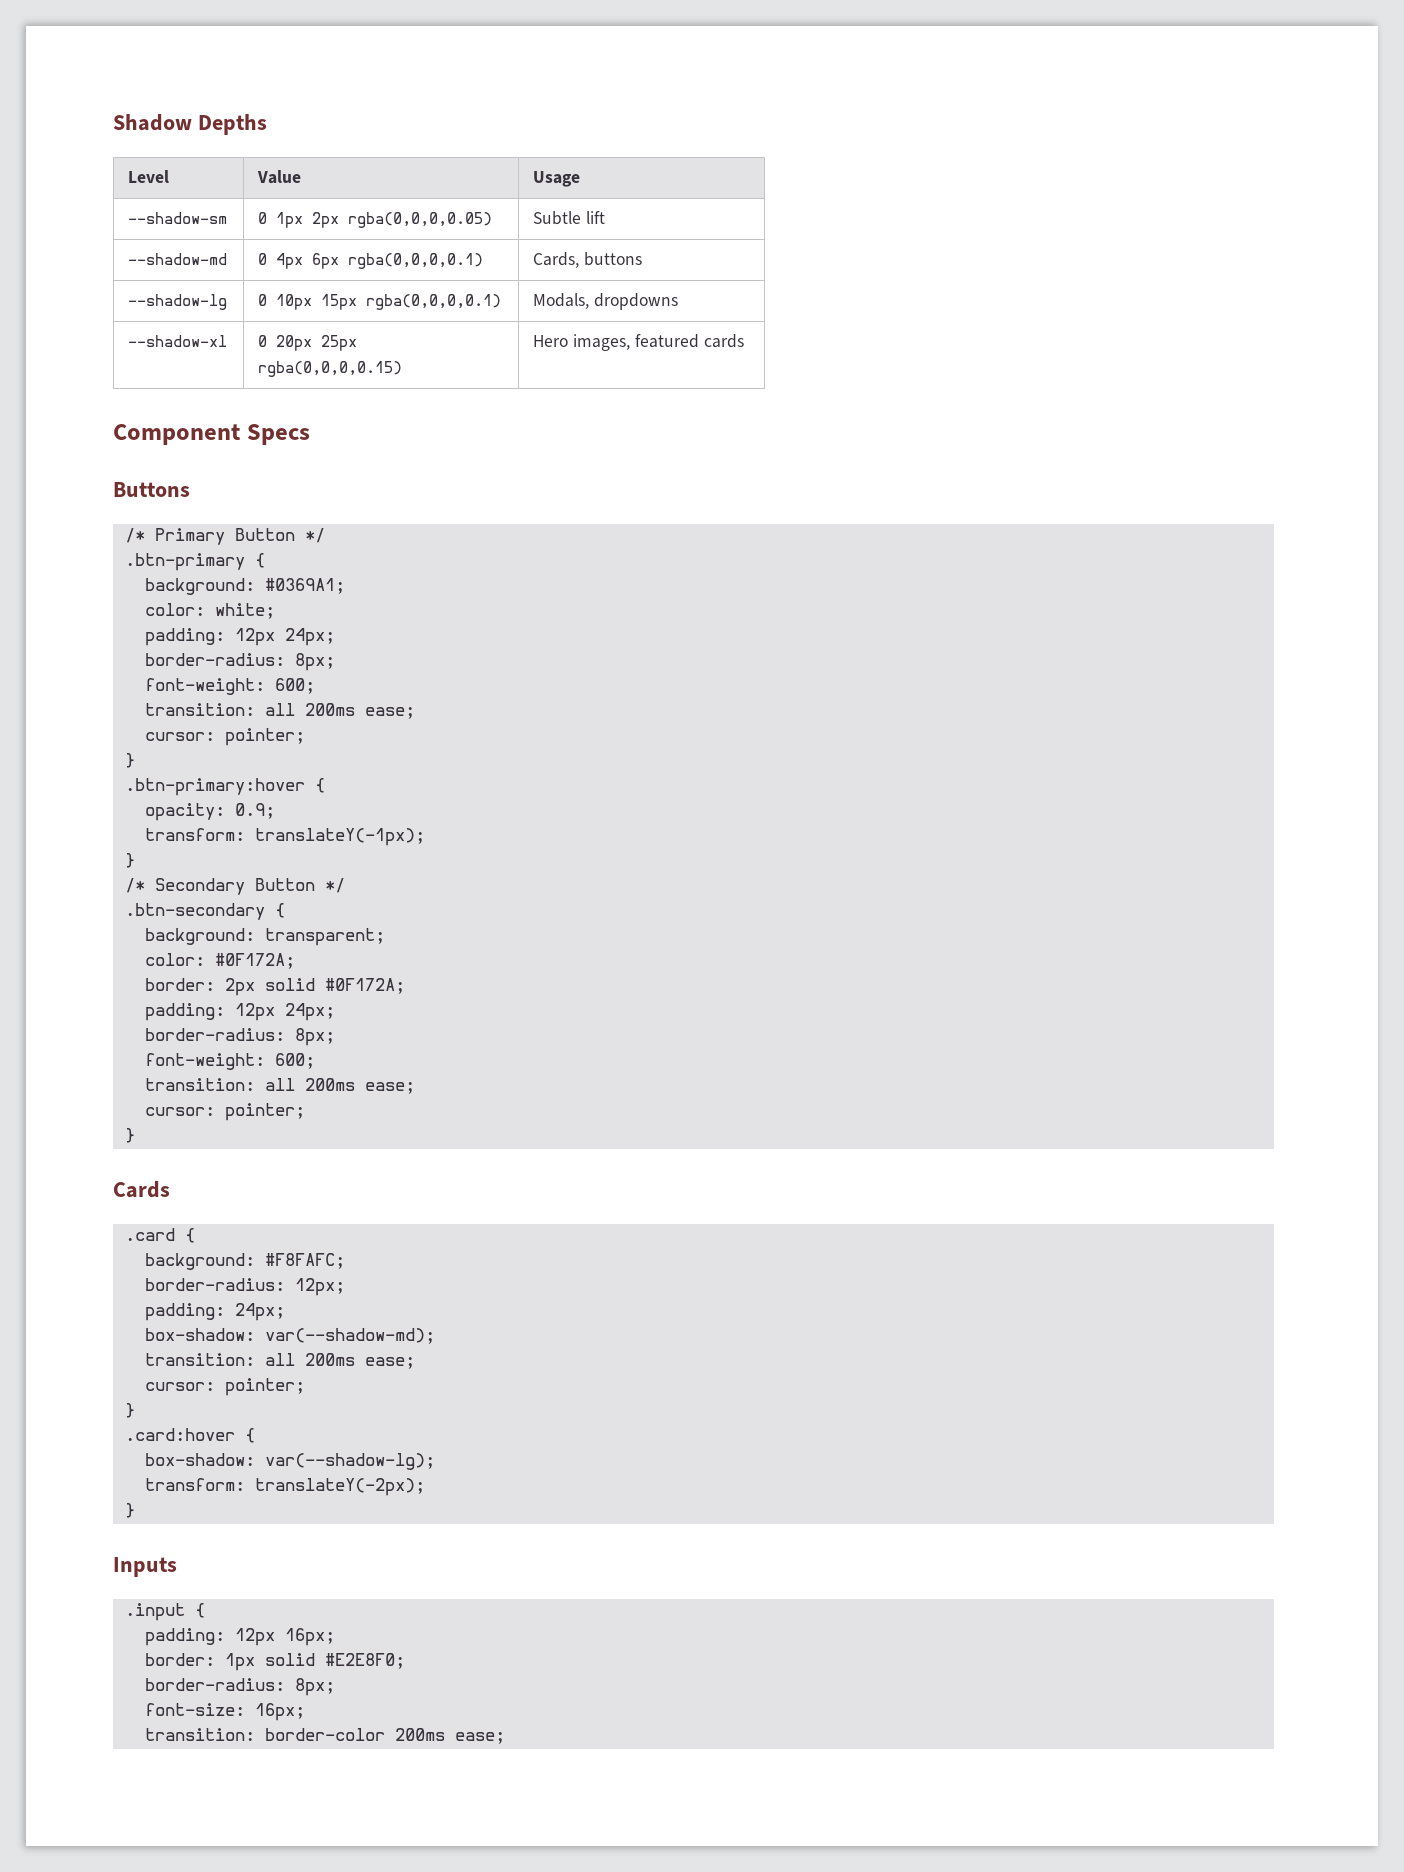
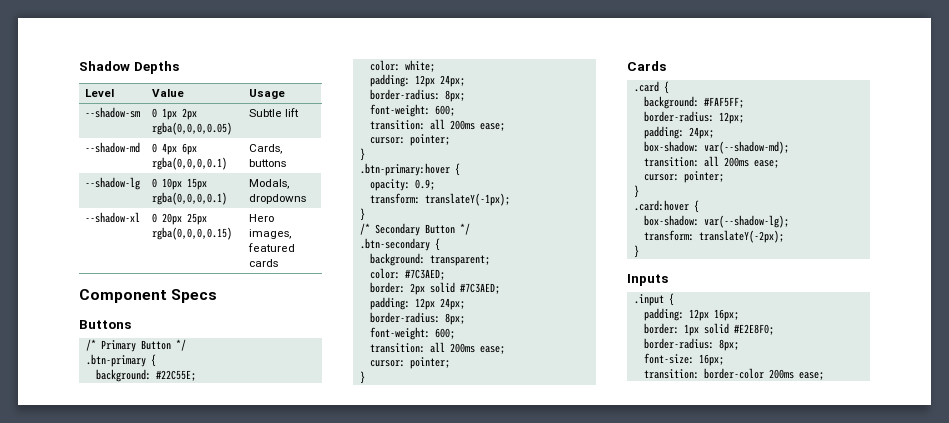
- background: #0369A1;
+ background: #22C55E;
- color: #0F172A;
+ color: #7C3AED;
- border: 2px solid #0F172A;
+ border: 2px solid #7C3AED;
- background: #F8FAFC;
+ background: #FAF5FF;

